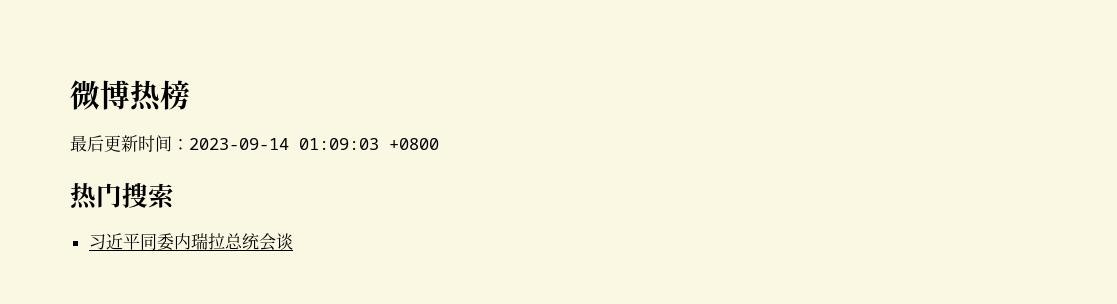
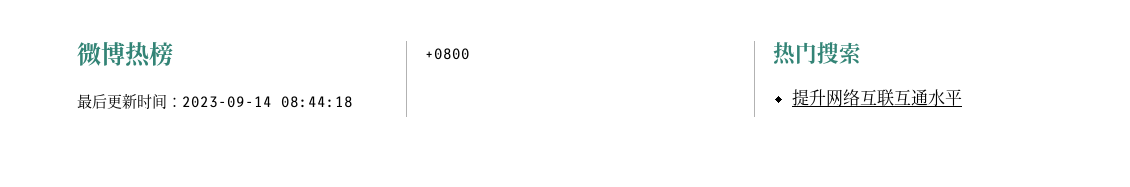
- 最后更新时间：2023-09-14 01:09:03 +0800
+ 最后更新时间：2023-09-14 08:44:18 +0800
- 习近平同委内瑞拉总统会谈
+ 提升网络互联互通水平

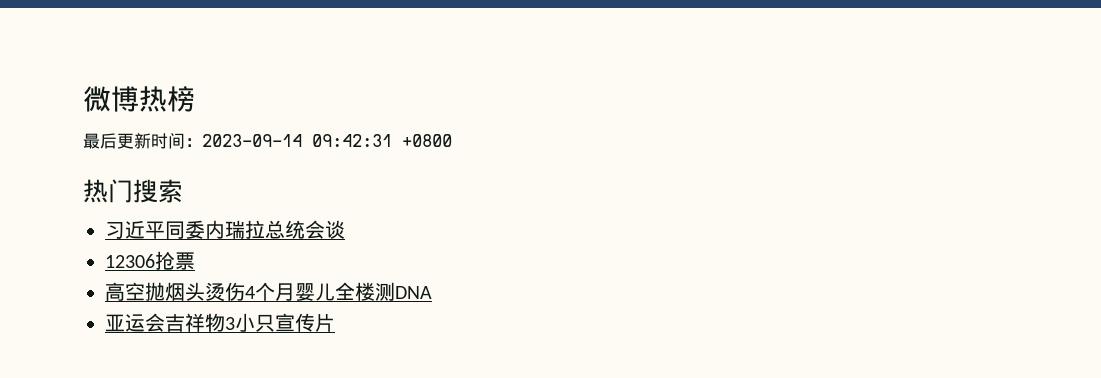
- 最后更新时间：2023-09-14 08:44:18 +0800
+ 最后更新时间：2023-09-14 09:42:31 +0800
- 提升网络互联互通水平
+ 习近平同委内瑞拉总统会谈
+ 12306抢票
+ 高空抛烟头烫伤4个月婴儿全楼测DNA
+ 亚运会吉祥物3小只宣传片

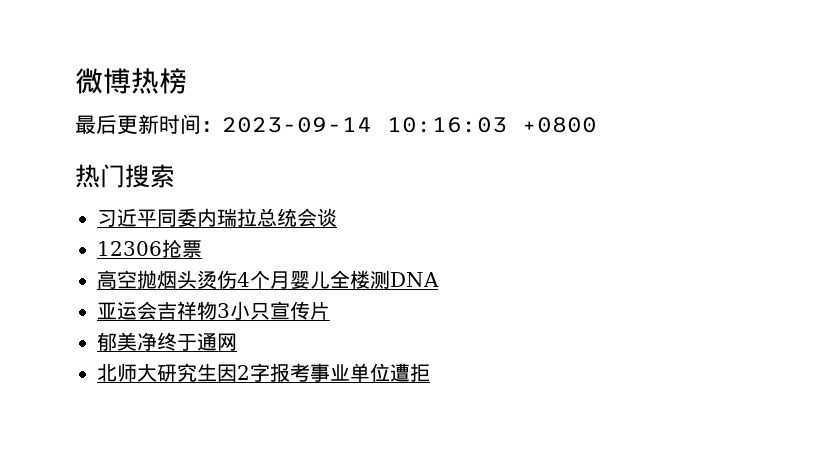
- 最后更新时间：2023-09-14 09:42:31 +0800
+ 最后更新时间：2023-09-14 10:16:03 +0800
+ 郁美净终于通网
+ 北师大研究生因2字报考事业单位遭拒

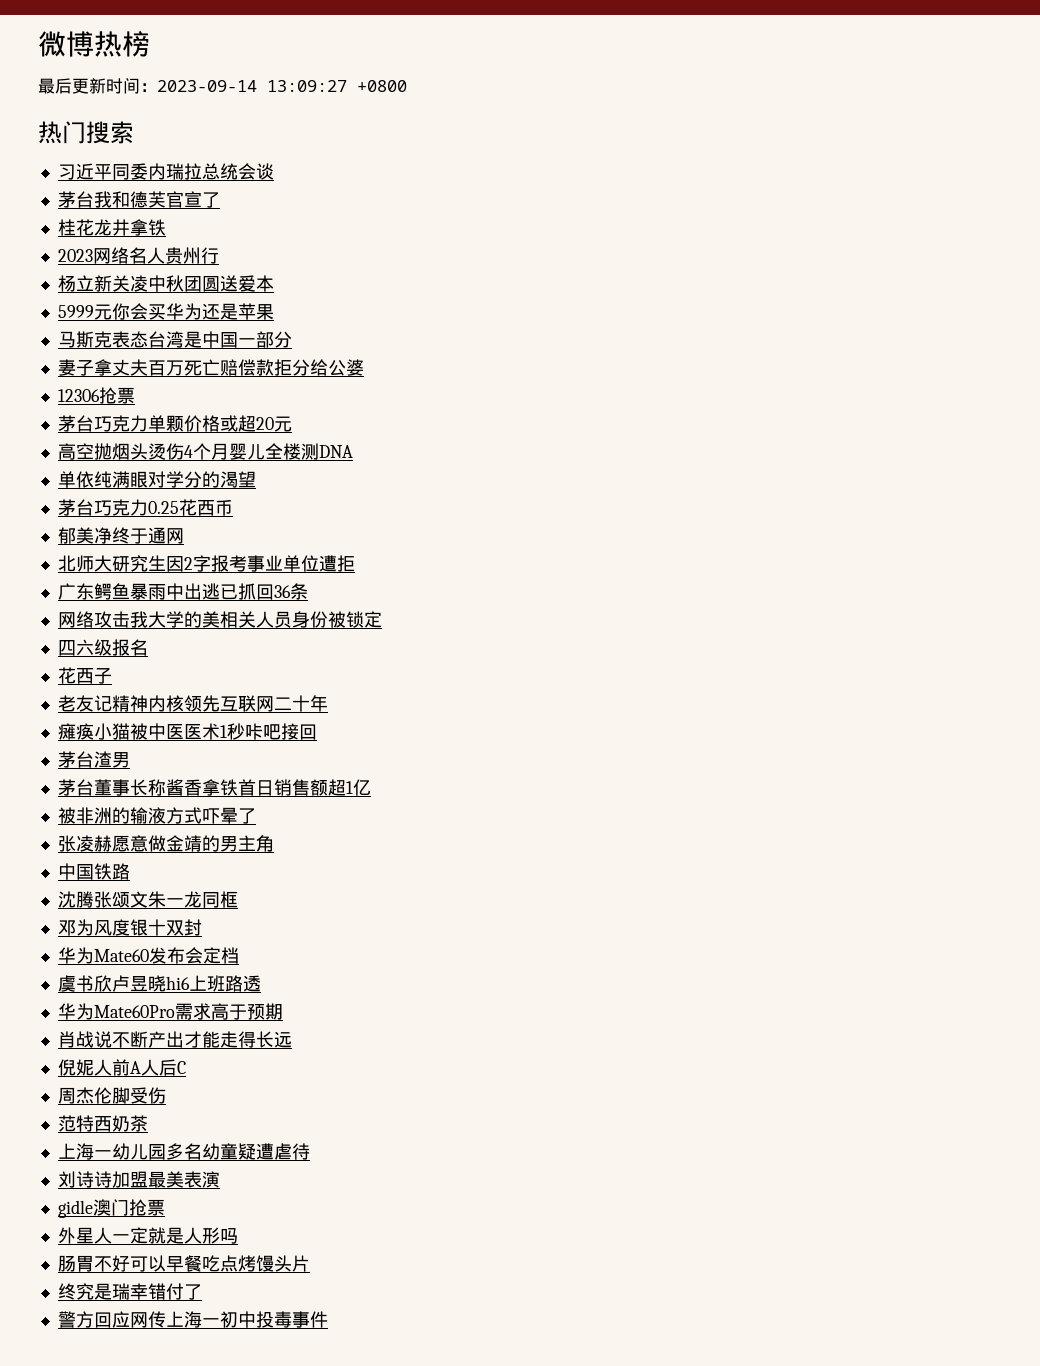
- 最后更新时间：2023-09-14 10:16:03 +0800
+ 最后更新时间：2023-09-14 13:09:27 +0800
+ 茅台我和德芙官宣了
+ 桂花龙井拿铁
+ 2023网络名人贵州行
+ 杨立新关凌中秋团圆送爱本
+ 5999元你会买华为还是苹果
+ 马斯克表态台湾是中国一部分
+ 妻子拿丈夫百万死亡赔偿款拒分给公婆
  12306抢票
+ 茅台巧克力单颗价格或超20元
- 亚运会吉祥物3小只宣传片
+ 单依纯满眼对学分的渴望
+ 茅台巧克力0.25花西币
+ 广东鳄鱼暴雨中出逃已抓回36条
+ 网络攻击我大学的美相关人员身份被锁定
+ 四六级报名
+ 花西子
+ 老友记精神内核领先互联网二十年
+ 瘫痪小猫被中医医术1秒咔吧接回
+ 茅台渣男
+ 茅台董事长称酱香拿铁首日销售额超1亿
+ 被非洲的输液方式吓晕了
+ 张凌赫愿意做金靖的男主角
+ 中国铁路
+ 沈腾张颂文朱一龙同框
+ 邓为风度银十双封
+ 华为Mate60发布会定档
+ 虞书欣卢昱晓hi6上班路透
+ 华为Mate60Pro需求高于预期
+ 肖战说不断产出才能走得长远
+ 倪妮人前A人后C
+ 周杰伦脚受伤
+ 范特西奶茶
+ 上海一幼儿园多名幼童疑遭虐待
+ 刘诗诗加盟最美表演
+ gidle澳门抢票
+ 外星人一定就是人形吗
+ 肠胃不好可以早餐吃点烤馒头片
+ 终究是瑞幸错付了
+ 警方回应网传上海一初中投毒事件

